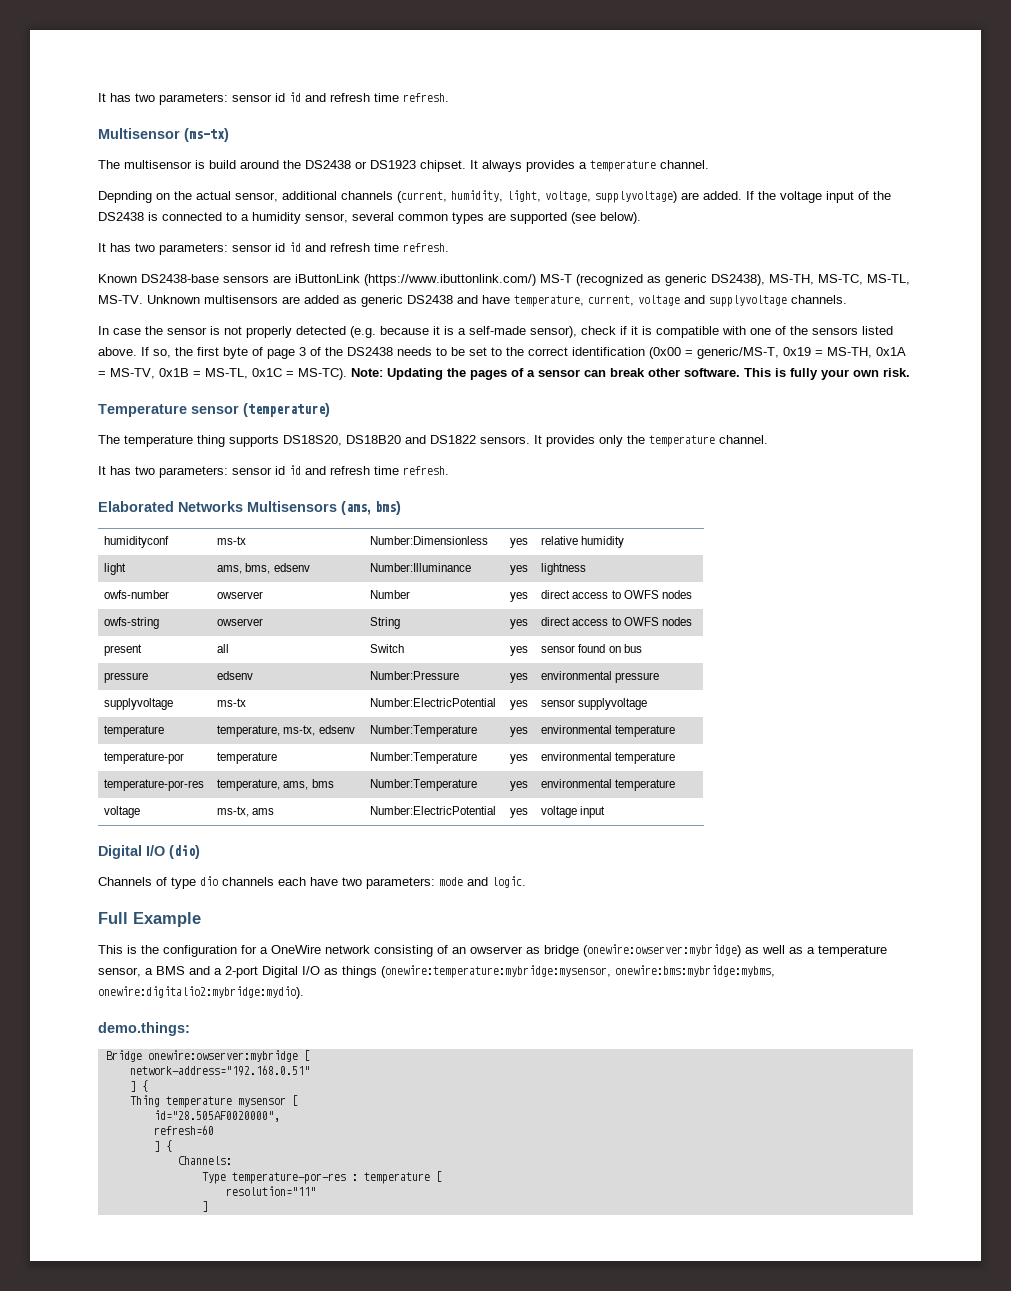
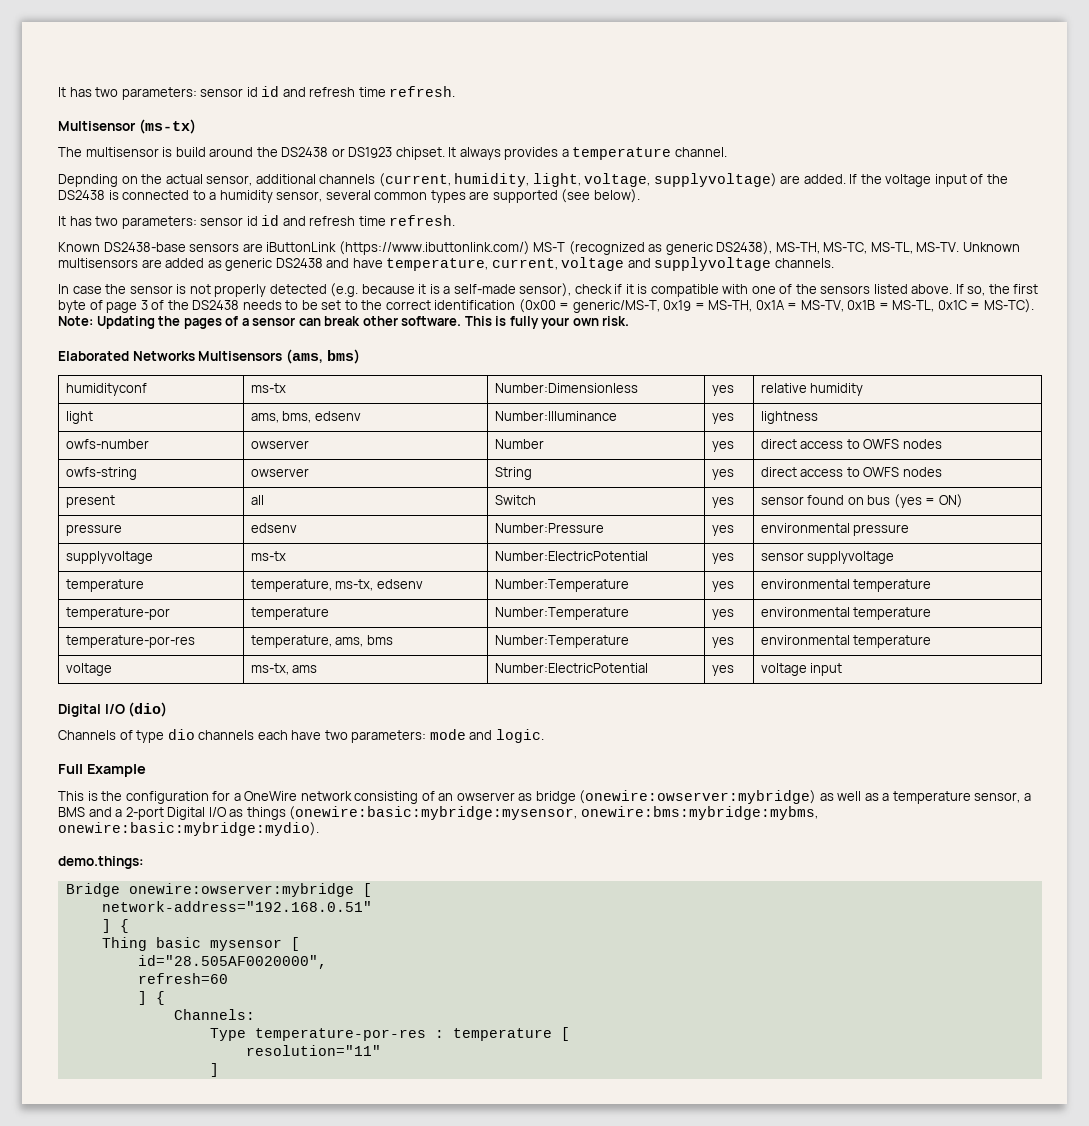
- Temperature sensor (temperature)
- The temperature thing supports DS18S20, DS18B20 and DS1822 sensors. It provides only the temperature channel.
- It has two parameters: sensor id id and refresh time refresh.
- present | all | Switch | yes | sensor found on bus
+ present | all | Switch | yes | sensor found on bus (yes = ON)
- This is the configuration for a OneWire network consisting of an owserver as bridge (onewire:owserver:mybridge) as well as a temperature sensor, a BMS and a 2-port Digital I/O as things (onewire:temperature:mybridge:mysensor, onewire:bms:mybridge:mybms, onewire:digitalio2:mybridge:mydio).
+ This is the configuration for a OneWire network consisting of an owserver as bridge (onewire:owserver:mybridge) as well as a temperature sensor, a BMS and a 2-port Digital I/O as things (onewire:basic:mybridge:mysensor, onewire:bms:mybridge:mybms, onewire:basic:mybridge:mydio).
- Thing temperature mysensor [
+ Thing basic mysensor [

